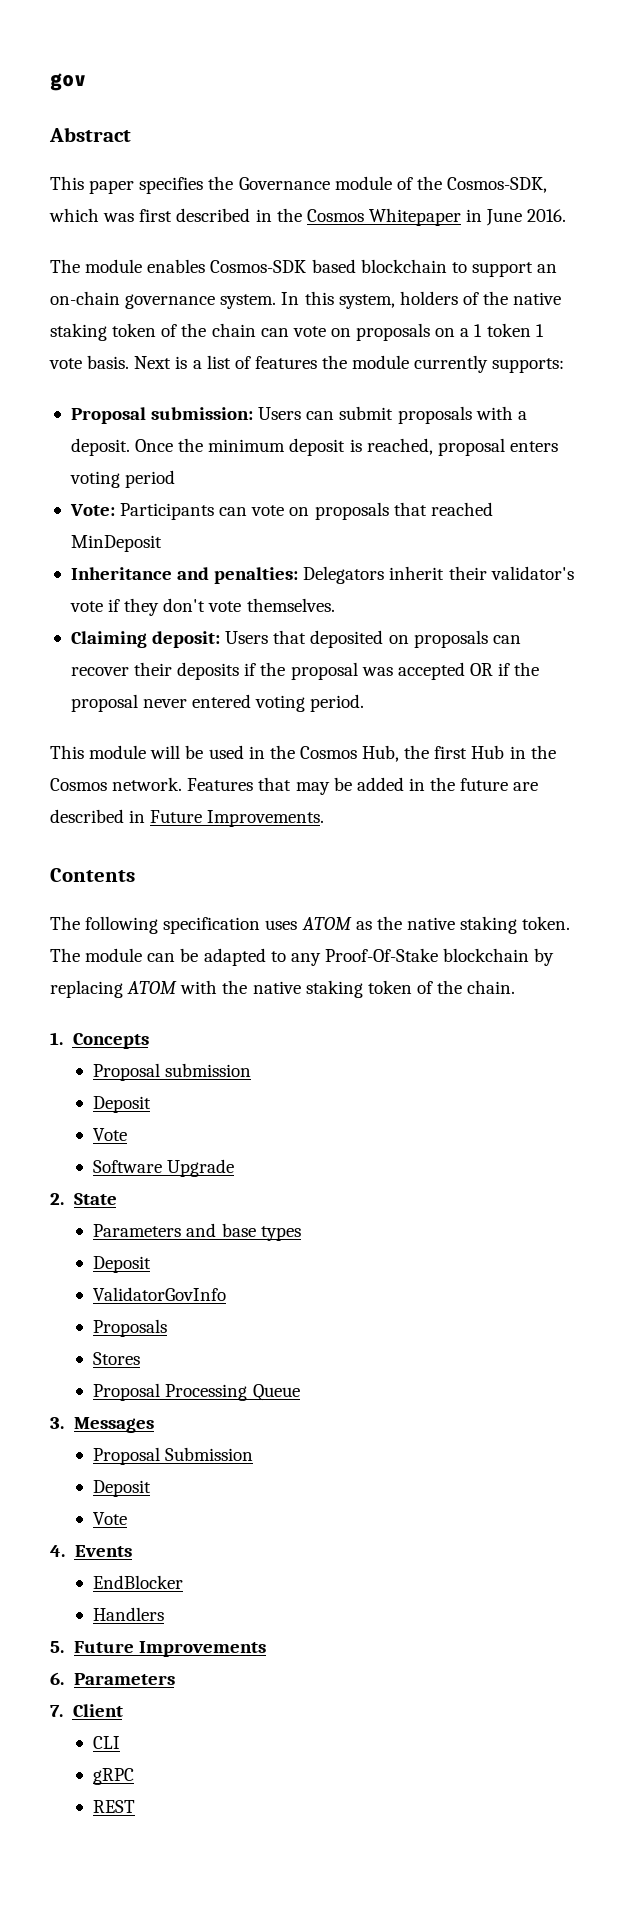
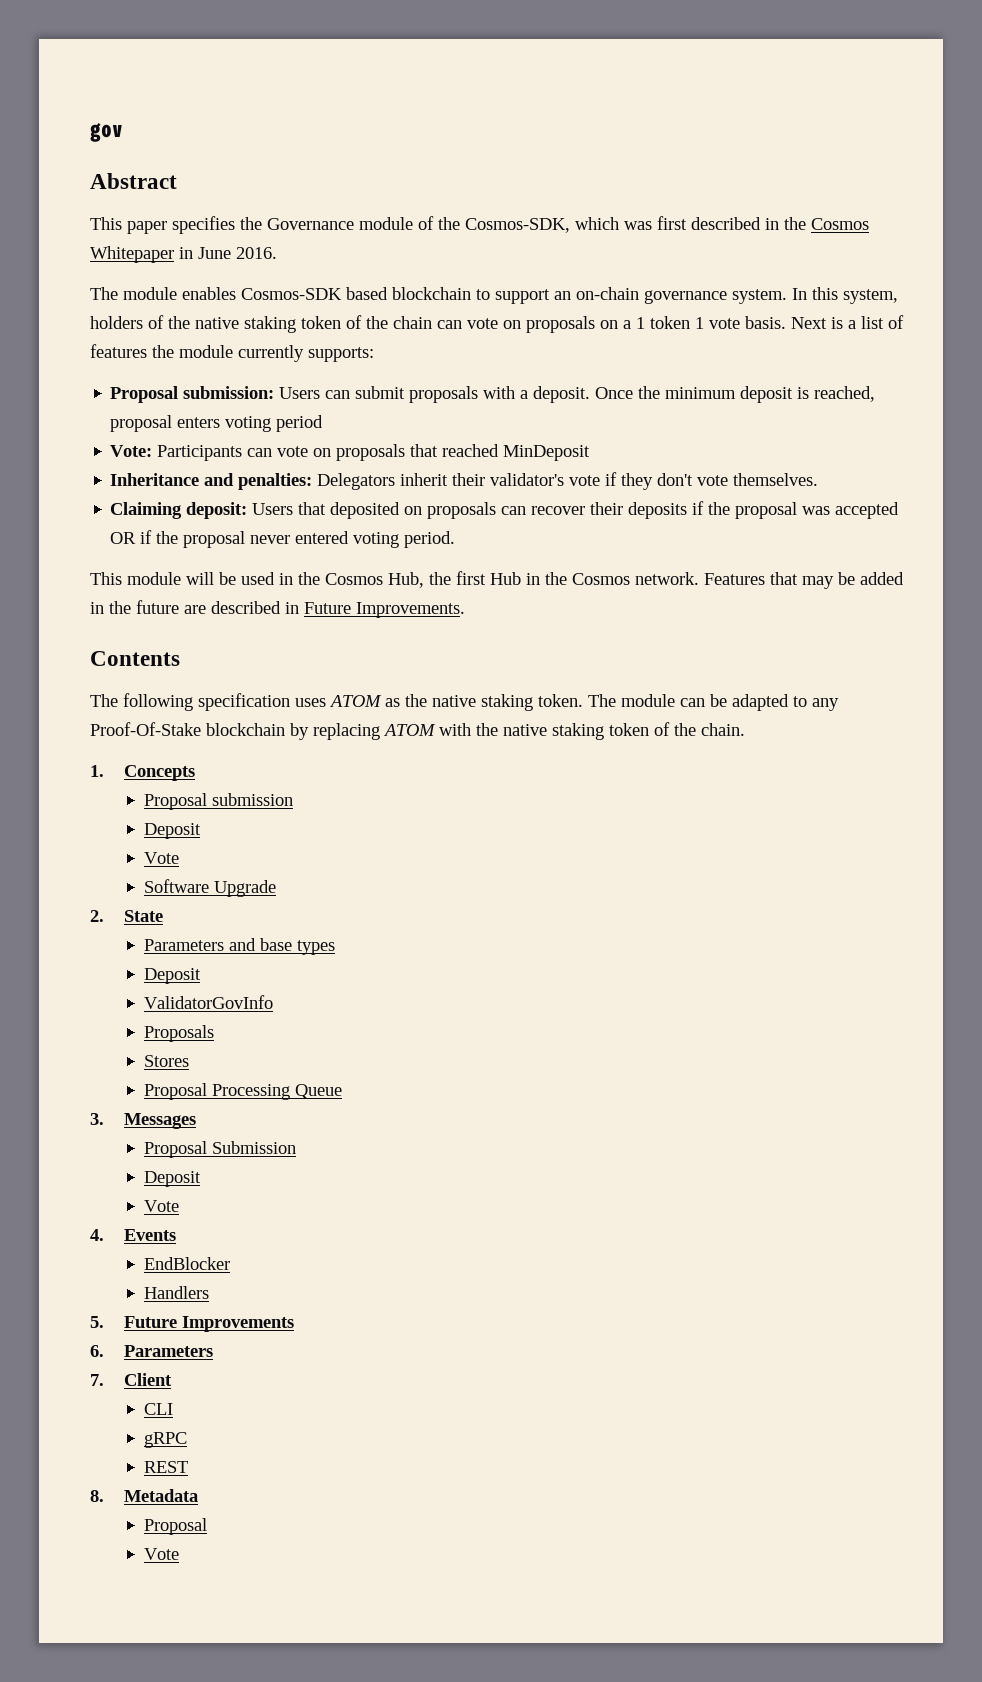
+ 8. Metadata
+ Proposal
+ Vote

